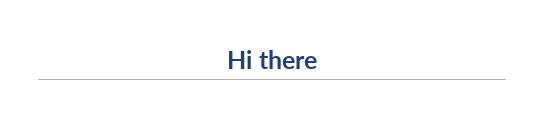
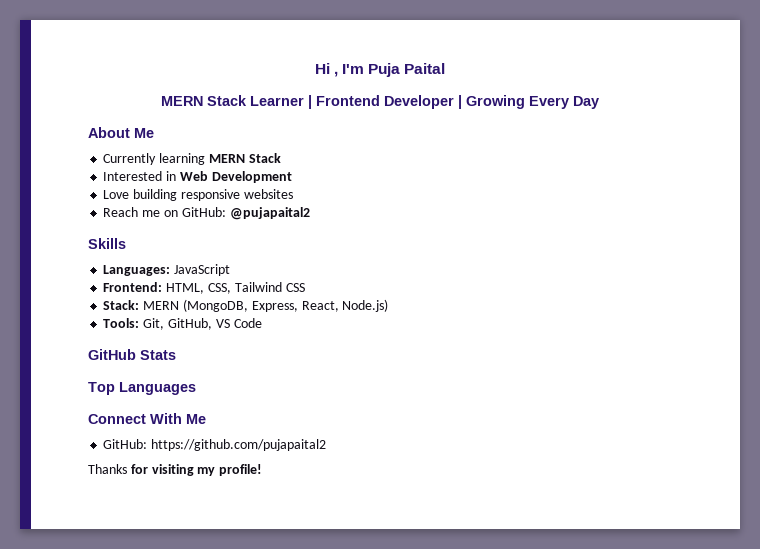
- Hi there
+ Hi , I'm Puja Paital
+ MERN Stack Learner | Frontend Developer | Growing Every Day
+ About Me
+ Currently learning MERN Stack
+ Interested in Web Development
+ Love building responsive websites
+ Reach me on GitHub: @pujapaital2
+ Skills
+ Languages: JavaScript
+ Frontend: HTML, CSS, Tailwind CSS
+ Stack: MERN (MongoDB, Express, React, Node.js)
+ Tools: Git, GitHub, VS Code
+ GitHub Stats
+ Top Languages
+ Connect With Me
+ GitHub: https://github.com/pujapaital2
+ Thanks for visiting my profile!

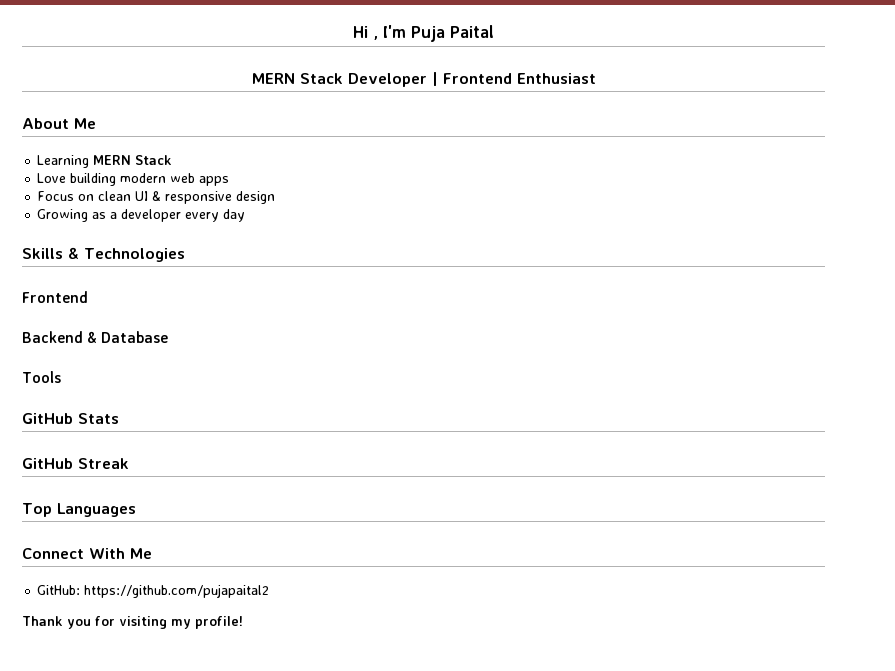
- MERN Stack Learner | Frontend Developer | Growing Every Day
+ MERN Stack Developer | Frontend Enthusiast
- Currently learning MERN Stack
+ Learning MERN Stack
- Interested in Web Development
- Love building responsive websites
- Reach me on GitHub: @pujapaital2
- Skills
- Languages: JavaScript
- Frontend: HTML, CSS, Tailwind CSS
- Stack: MERN (MongoDB, Express, React, Node.js)
- Tools: Git, GitHub, VS Code
+ Love building modern web apps
+ Focus on clean UI & responsive design
+ Growing as a developer every day
+ Skills & Technologies
+ Frontend
+ Backend & Database
+ Tools
+ GitHub Streak
- Thanks for visiting my profile!
+ Thank you for visiting my profile!

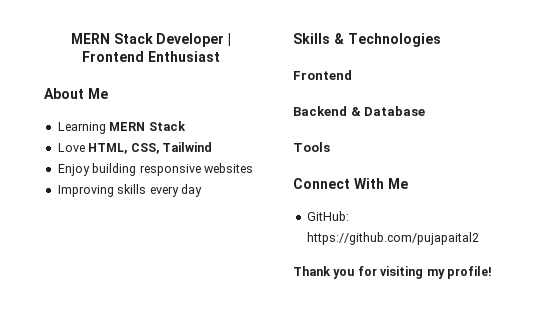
- Hi , I'm Puja Paital
- Love building modern web apps
- Focus on clean UI & responsive design
- Growing as a developer every day
+ Love HTML, CSS, Tailwind
+ Enjoy building responsive websites
+ Improving skills every day
- GitHub Stats
- GitHub Streak
- Top Languages

